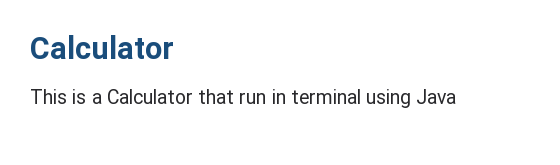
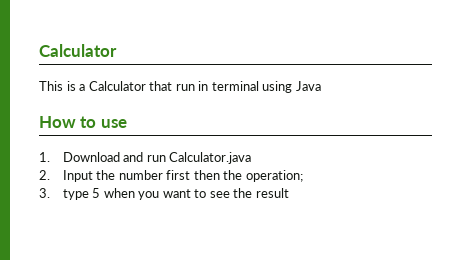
+ How to use
+ 1. Download and run Calculator.java
+ 2. Input the number first then the operation;
+ 3. type 5 when you want to see the result

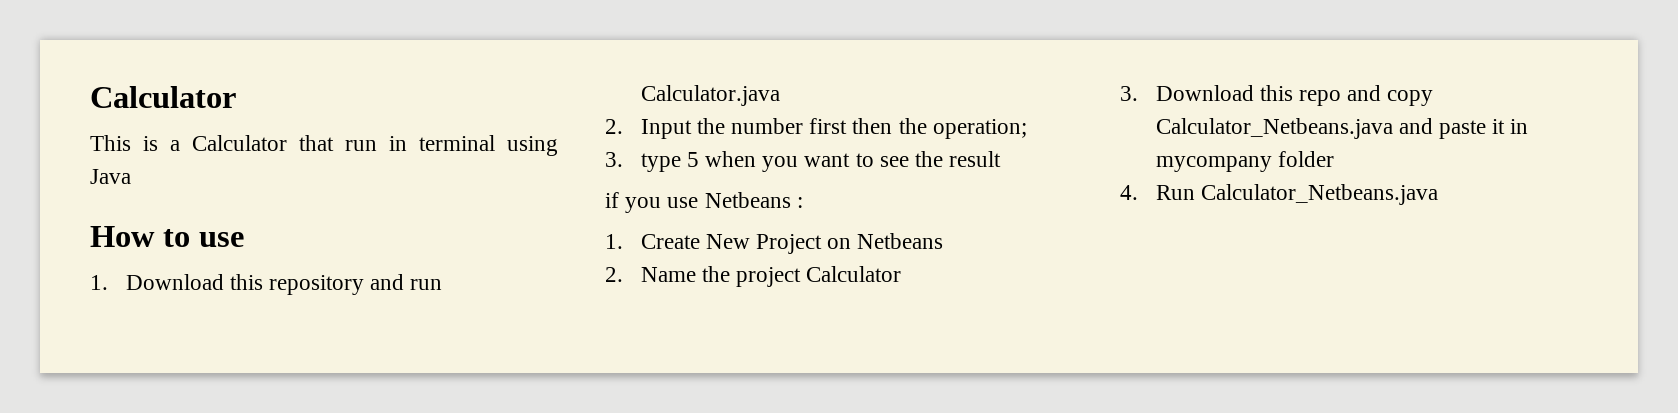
- 1. Download and run Calculator.java
+ 1. Download this repository and run Calculator.java
+ if you use Netbeans :
+ 1. Create New Project on Netbeans
+ 2. Name the project Calculator
+ 3. Download this repo and copy Calculator_Netbeans.java and paste it in mycompany folder
+ 4. Run Calculator_Netbeans.java

